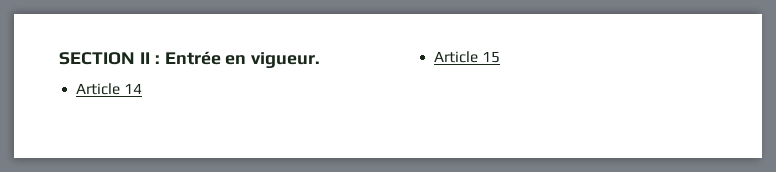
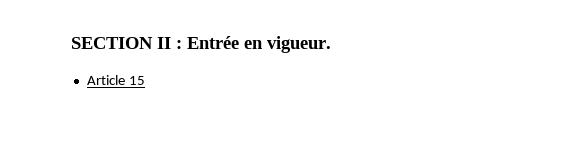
- Article 14

